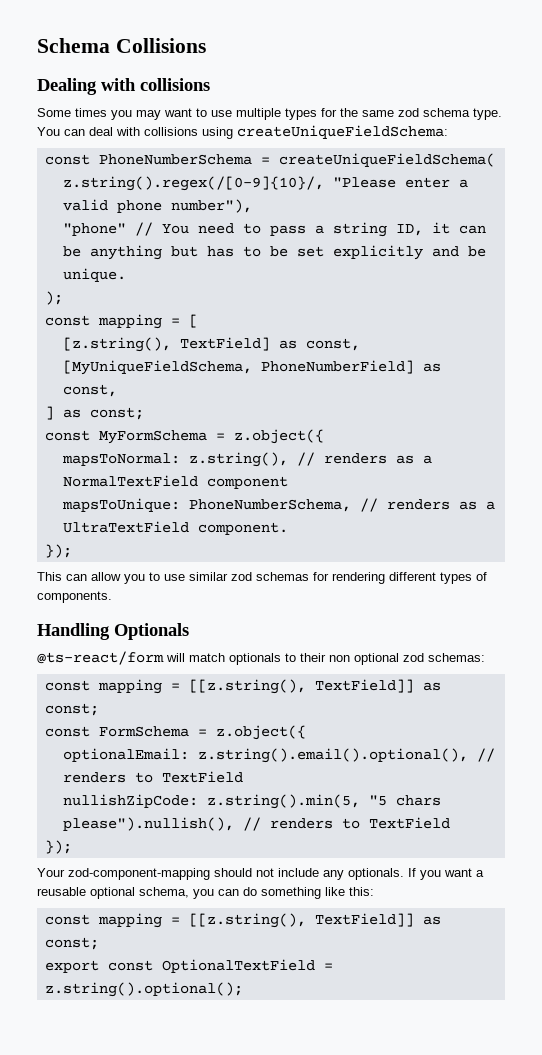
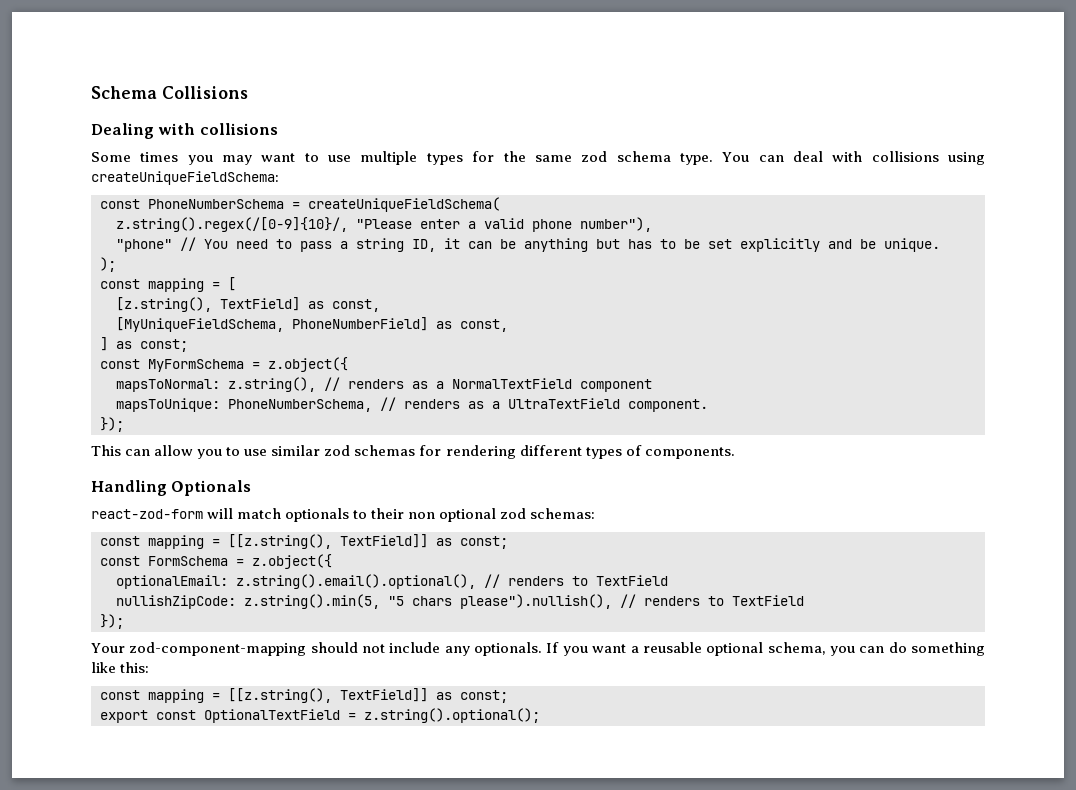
- @ts-react/form will match optionals to their non optional zod schemas:
+ react-zod-form will match optionals to their non optional zod schemas:

